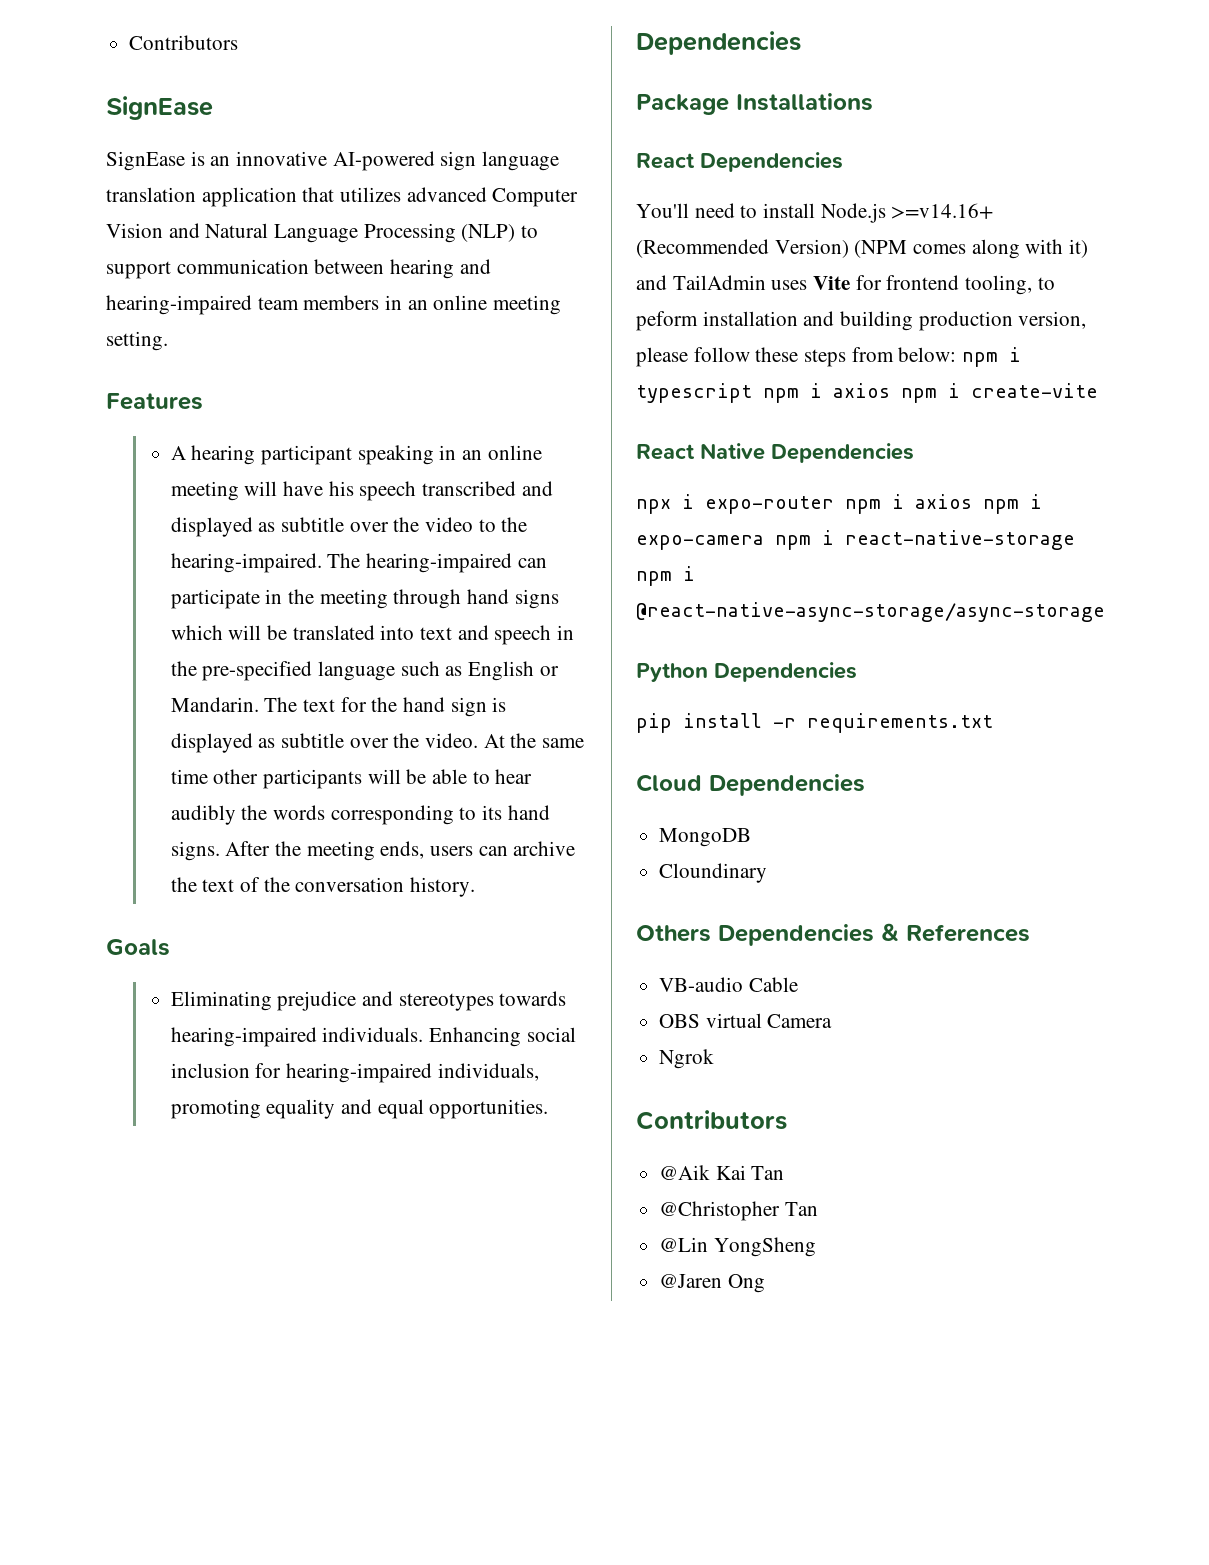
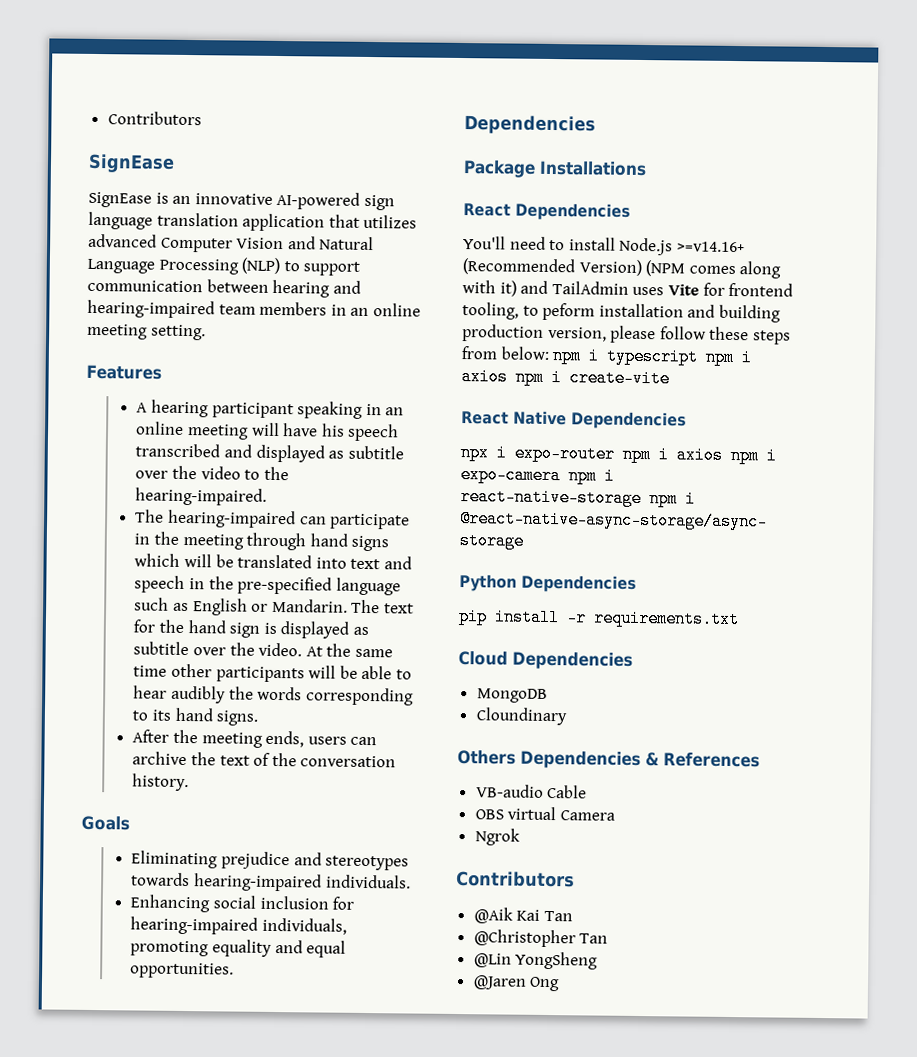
- A hearing participant speaking in an online meeting will have his speech transcribed and displayed as subtitle over the video to the hearing-impaired. The hearing-impaired can participate in the meeting through hand signs which will be translated into text and speech in the pre-specified language such as English or Mandarin.
+ A hearing participant speaking in an online meeting will have his speech transcribed and displayed as subtitle over the video to the hearing-impaired.
+ The hearing-impaired can participate in the meeting through hand signs which will be translated into text and speech in the pre-specified language such as English or Mandarin.
- At the same time other participants will be able to hear audibly the words corresponding to its hand signs. After the meeting ends, users can archive the text of the conversation history.
+ At the same time other participants will be able to hear audibly the words corresponding to its hand signs.
+ After the meeting ends, users can archive the text of the conversation history.
- Eliminating prejudice and stereotypes towards hearing-impaired individuals. Enhancing social inclusion for hearing-impaired individuals, promoting equality and equal opportunities.
+ Eliminating prejudice and stereotypes towards hearing-impaired individuals.
+ Enhancing social inclusion for hearing-impaired individuals, promoting equality and equal opportunities.

